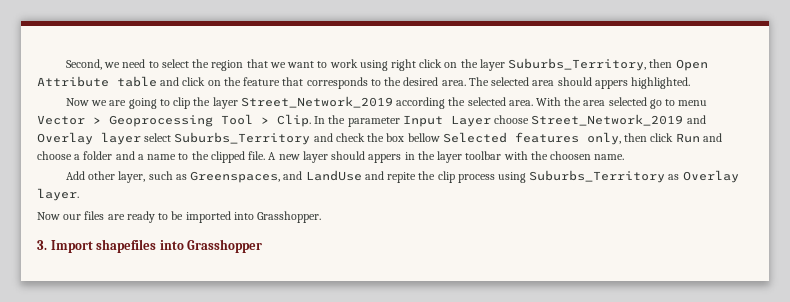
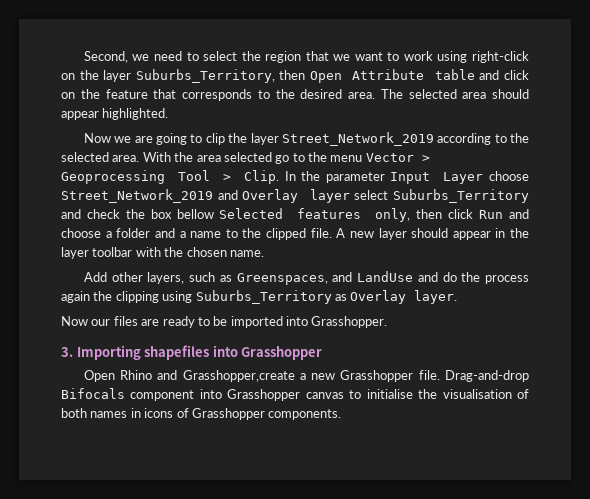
- Second, we need to select the region that we want to work using right click on the layer Suburbs_Territory, then Open Attribute table and click on the feature that corresponds to the desired area.
+ Second, we need to select the region that we want to work using right-click on the layer Suburbs_Territory, then Open Attribute table and click on the feature that corresponds to the desired area.
- The selected area should appers highlighted.
+ The selected area should appear highlighted.
- Now we are going to clip the layer Street_Network_2019 according the selected area.
+ Now we are going to clip the layer Street_Network_2019 according to the selected area.
- With the area selected go to menu Vector > Geoprocessing Tool > Clip.
+ With the area selected go to the menu Vector > Geoprocessing Tool > Clip.
- A new layer should appers in the layer toolbar with the choosen name.
+ A new layer should appear in the layer toolbar with the chosen name.
- Add other layer, such as Greenspaces, and LandUse and repite the clip process using Suburbs_Territory as Overlay layer.
+ Add other layers, such as Greenspaces, and LandUse and do the process again the clipping using Suburbs_Territory as Overlay layer.
- 3. Import shapefiles into Grasshopper
+ 3. Importing shapefiles into Grasshopper
+ Open Rhino and Grasshopper,create a new Grasshopper file. Drag-and-drop Bifocals component into Grasshopper canvas to initialise the visualisation of both names in icons of Grasshopper components.

